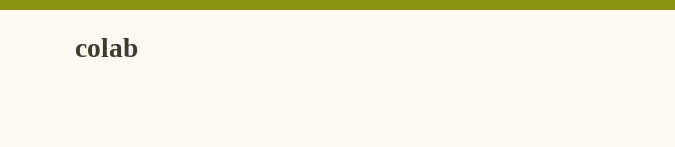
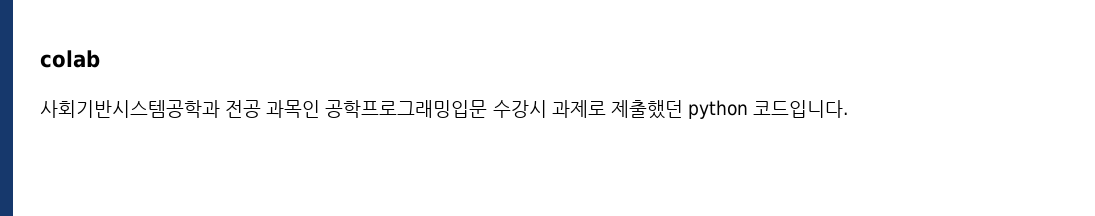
+ 사회기반시스템공학과 전공 과목인 공학프로그래밍입문 수강시 과제로 제출했던 python 코드입니다.

